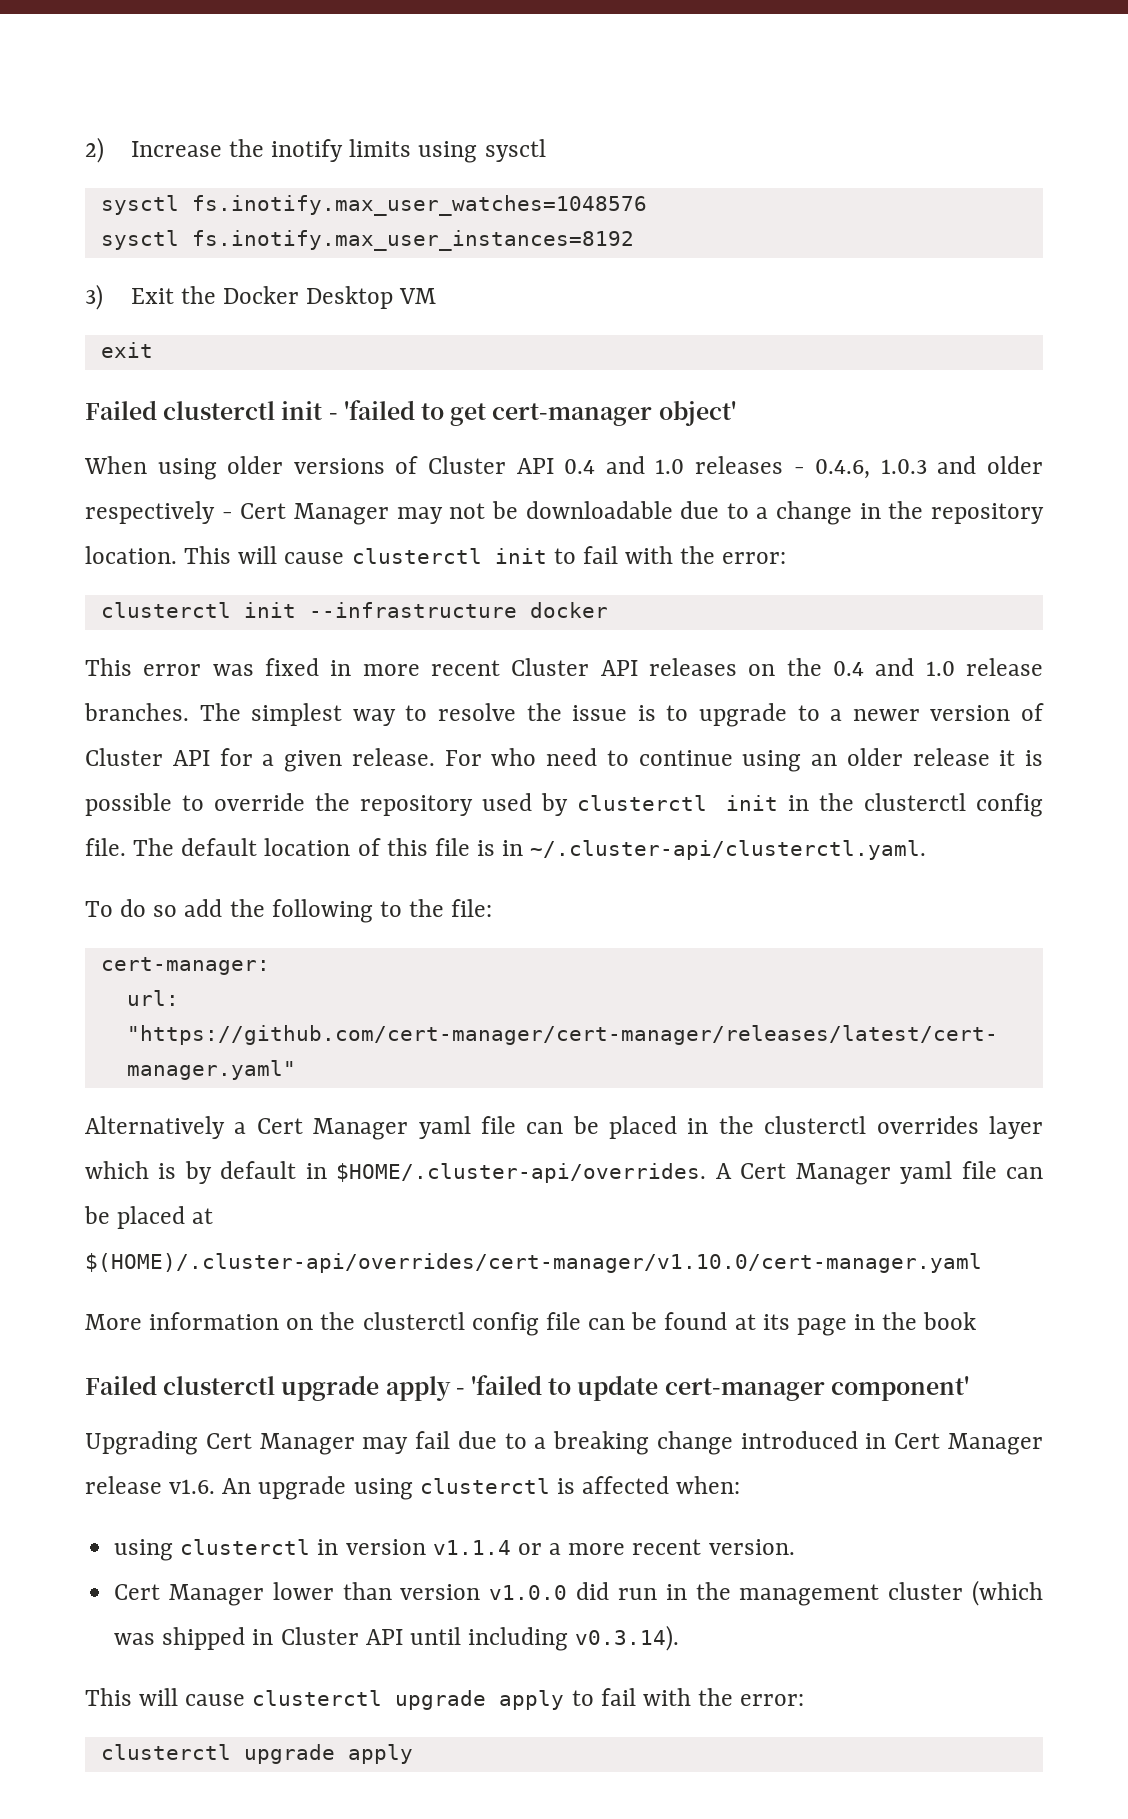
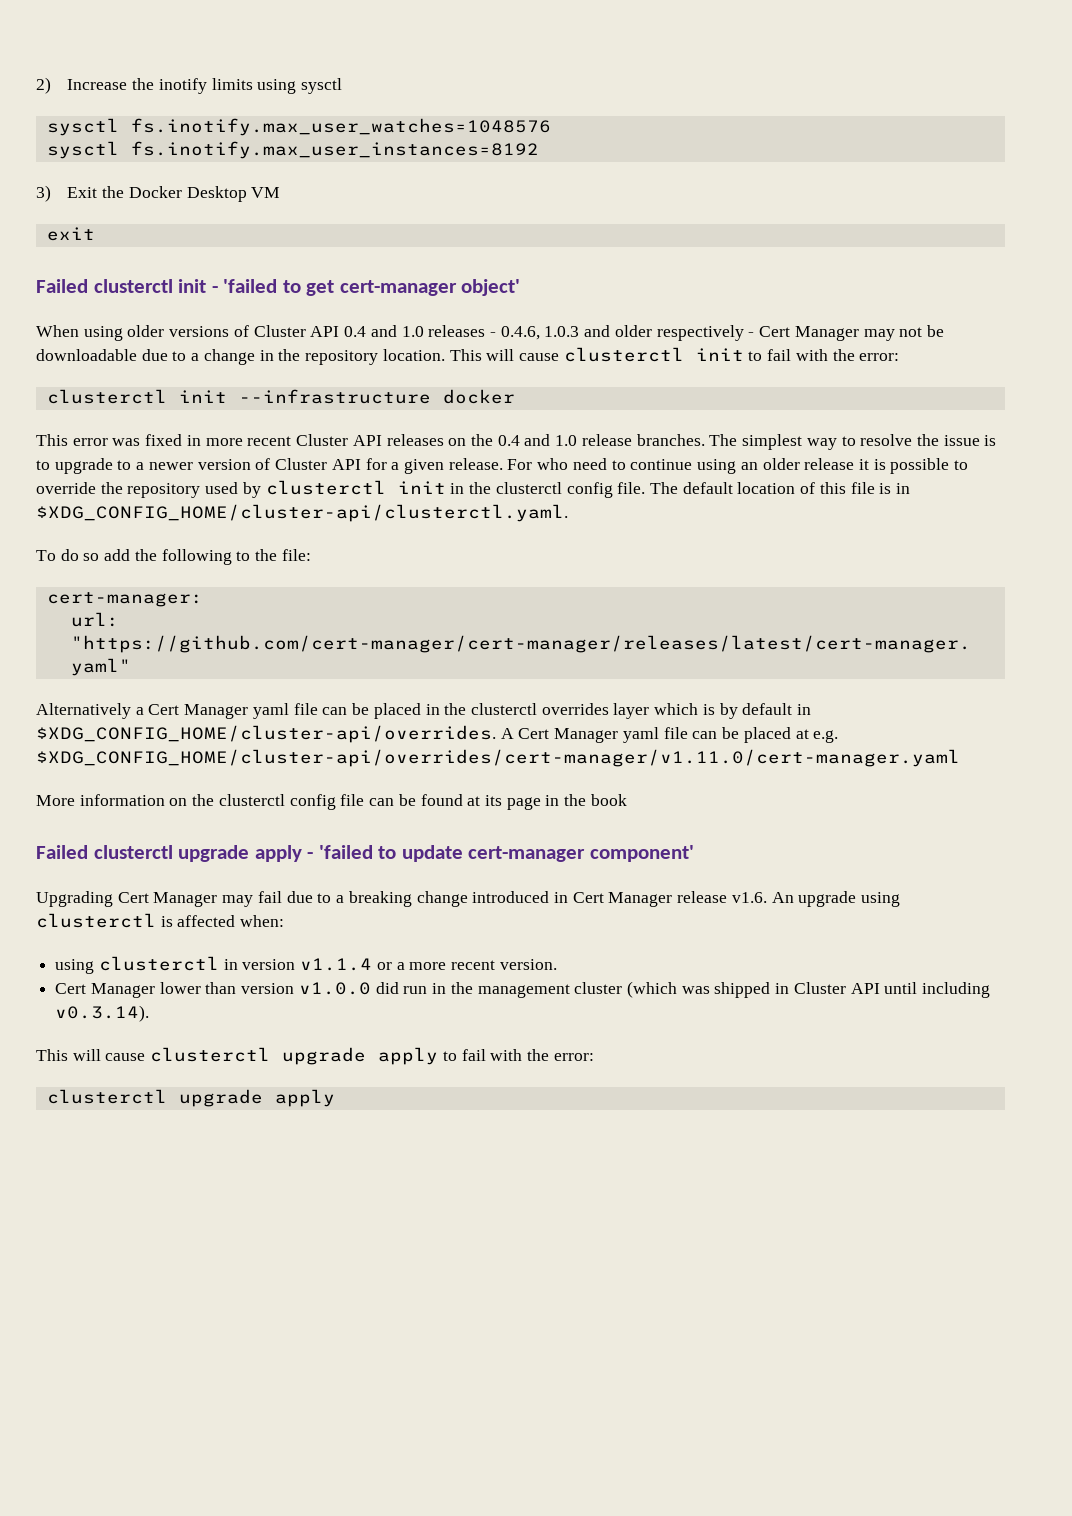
- The default location of this file is in ~/.cluster-api/clusterctl.yaml.
+ The default location of this file is in $XDG_CONFIG_HOME/cluster-api/clusterctl.yaml.
- Alternatively a Cert Manager yaml file can be placed in the clusterctl overrides layer which is by default in $HOME/.cluster-api/overrides. A Cert Manager yaml file can be placed at $(HOME)/.cluster-api/overrides/cert-manager/v1.10.0/cert-manager.yaml
+ Alternatively a Cert Manager yaml file can be placed in the clusterctl overrides layer which is by default in $XDG_CONFIG_HOME/cluster-api/overrides. A Cert Manager yaml file can be placed at e.g. $XDG_CONFIG_HOME/cluster-api/overrides/cert-manager/v1.11.0/cert-manager.yaml

